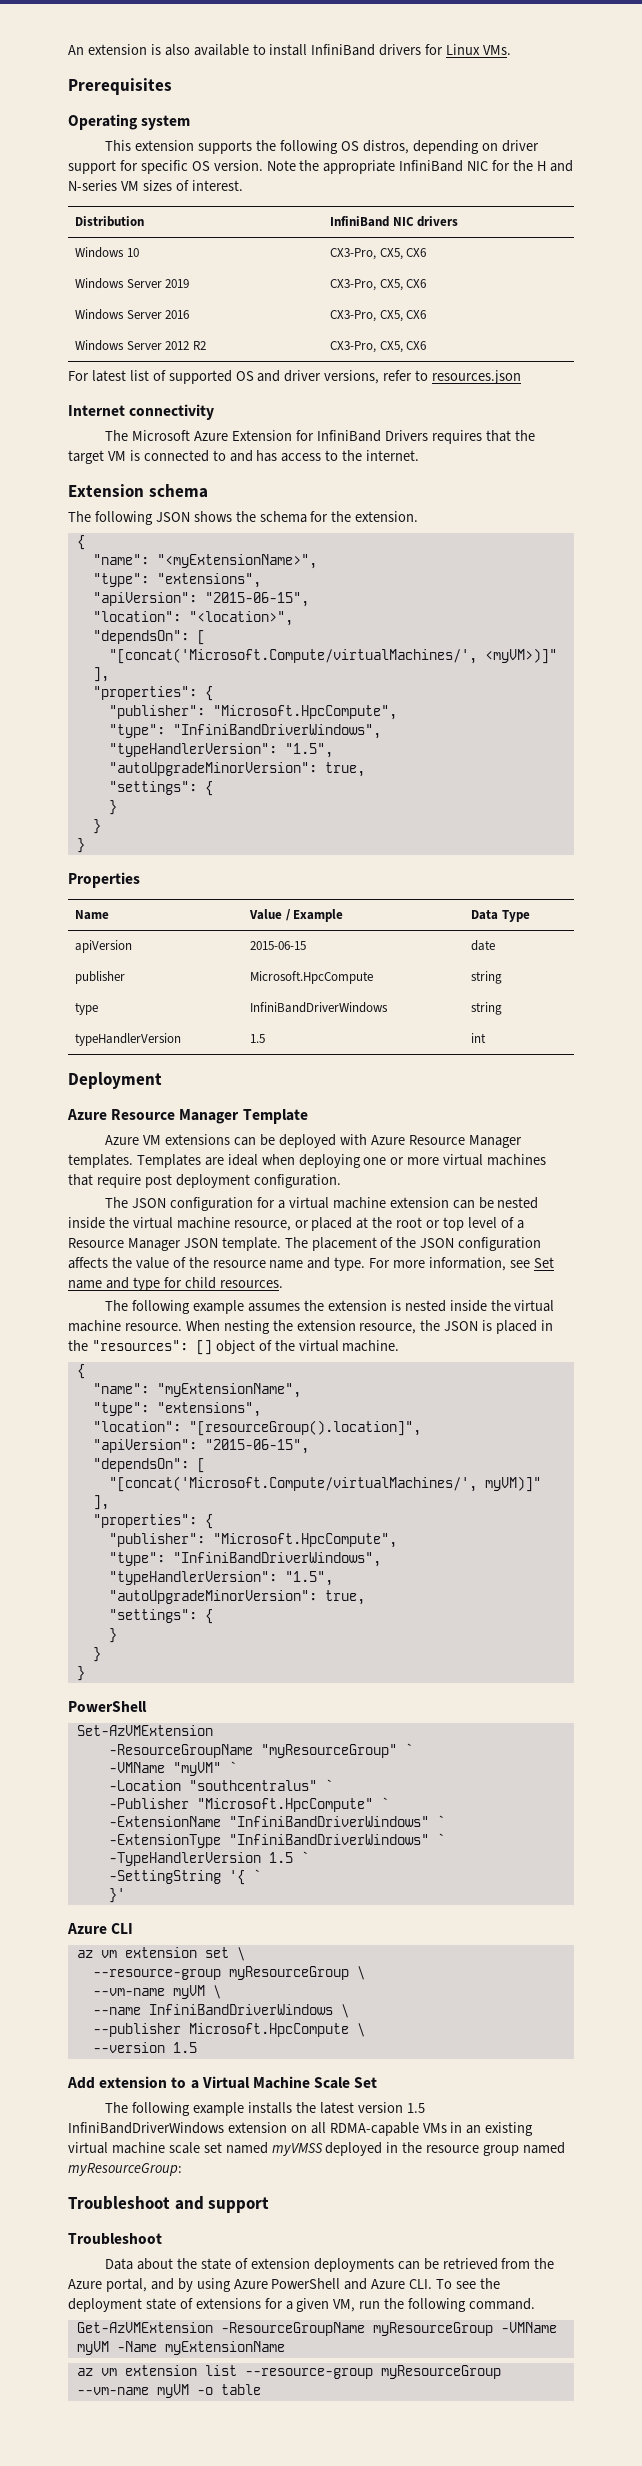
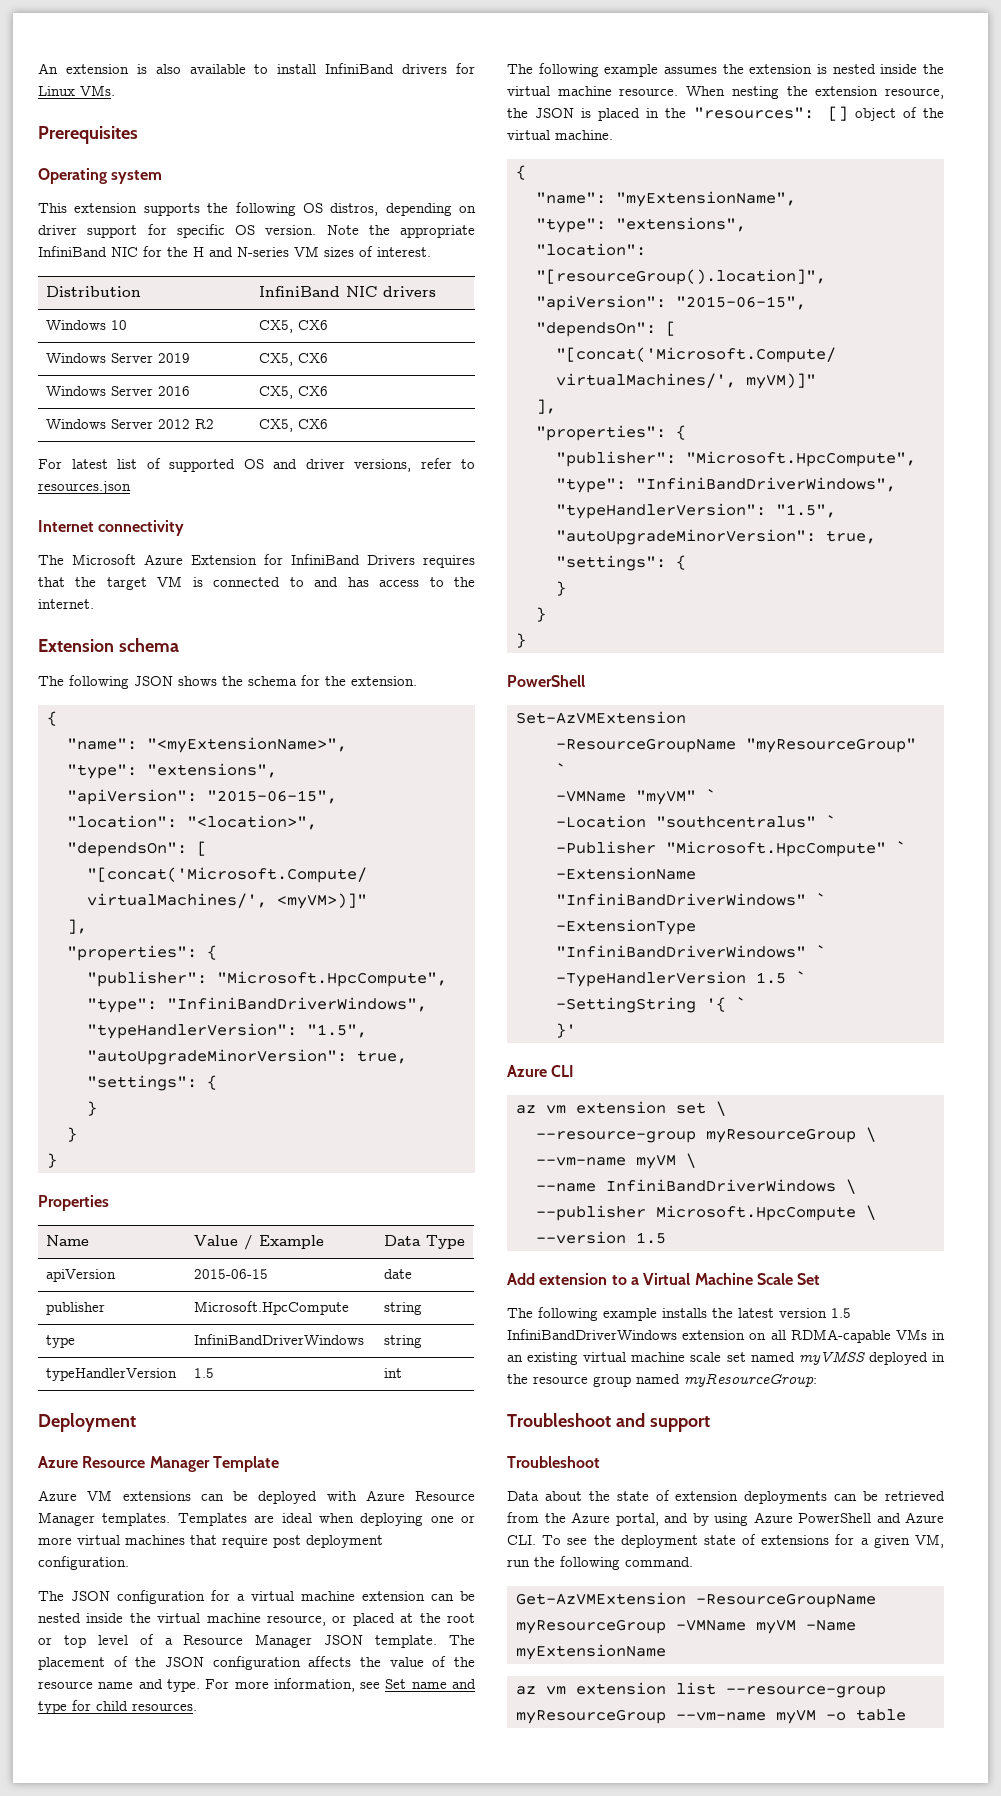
- Windows 10 | CX3-Pro, CX5, CX6
+ Windows 10 | CX5, CX6
- Windows Server 2019 | CX3-Pro, CX5, CX6
+ Windows Server 2019 | CX5, CX6
- Windows Server 2016 | CX3-Pro, CX5, CX6
+ Windows Server 2016 | CX5, CX6
- Windows Server 2012 R2 | CX3-Pro, CX5, CX6
+ Windows Server 2012 R2 | CX5, CX6

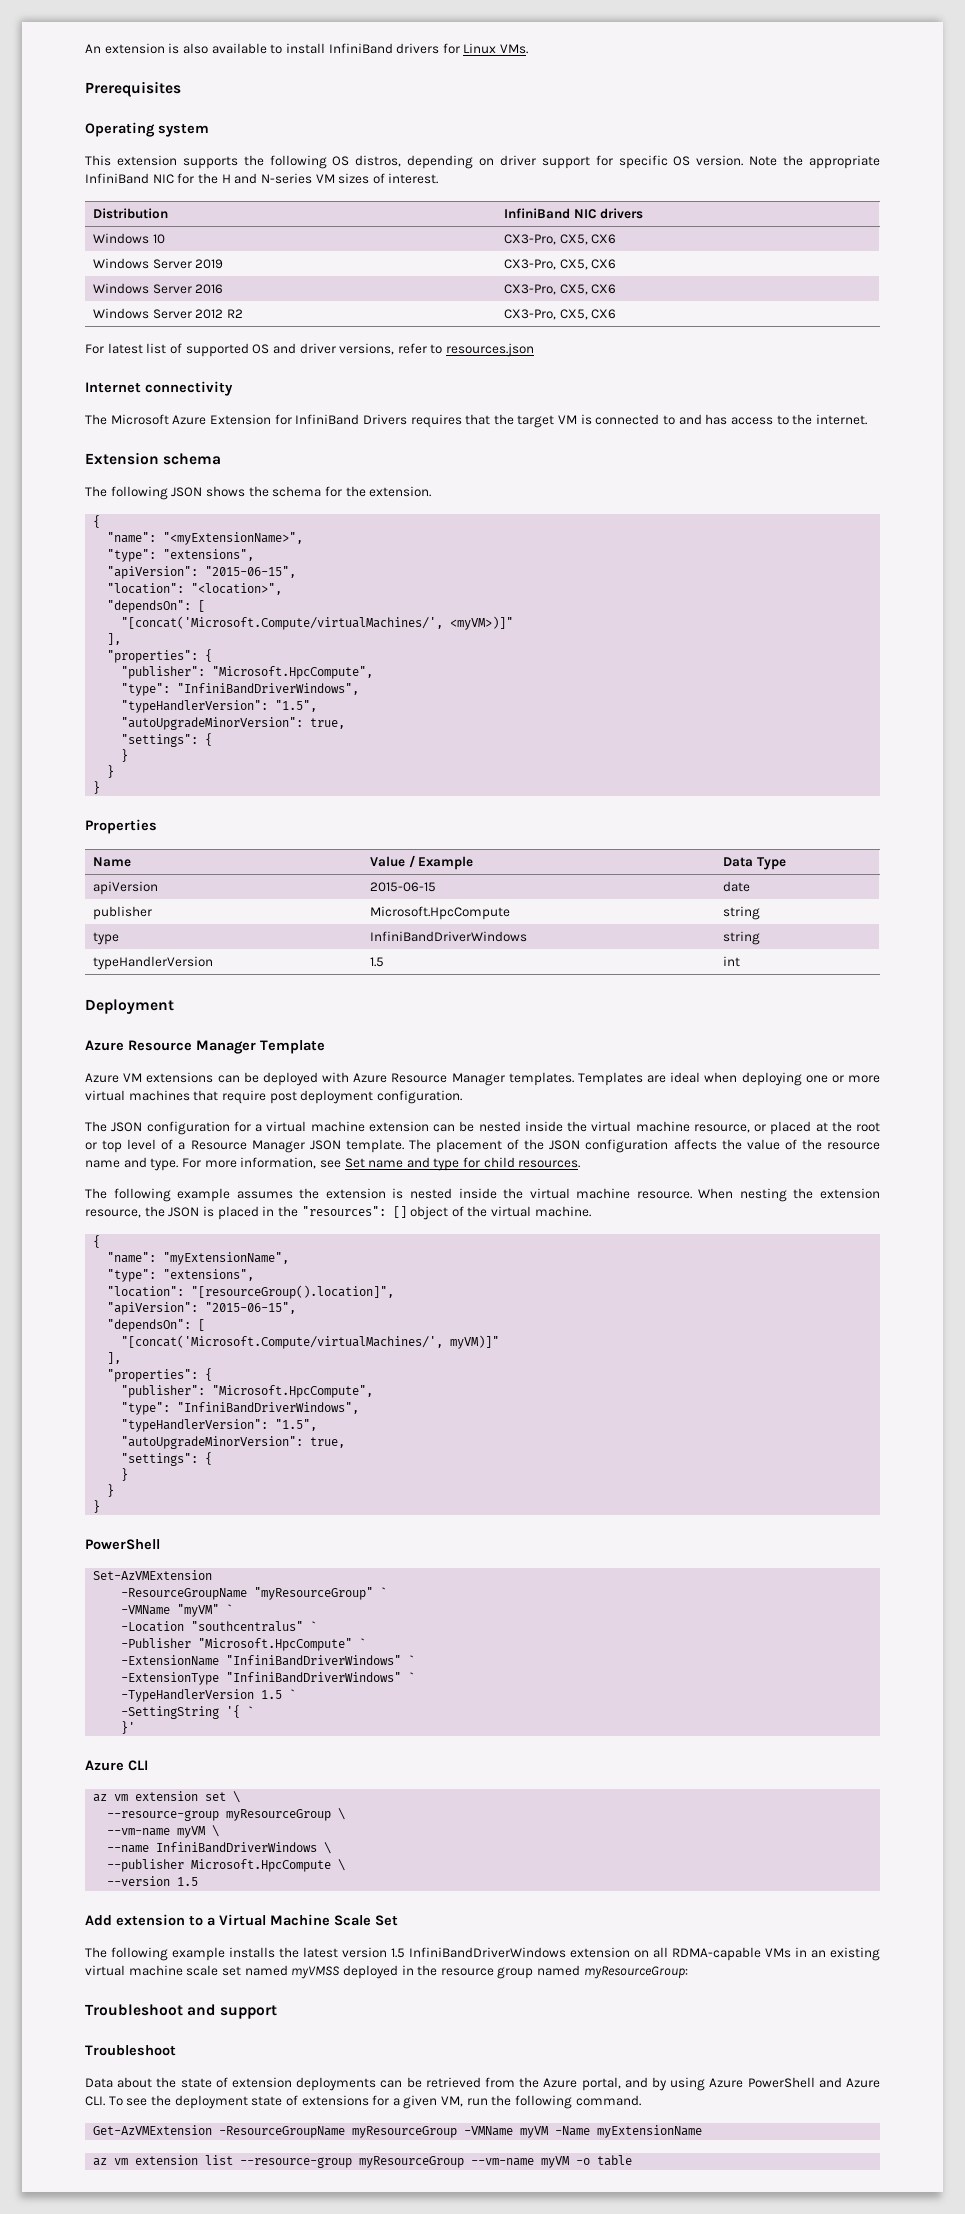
- Windows 10 | CX5, CX6
+ Windows 10 | CX3-Pro, CX5, CX6
- Windows Server 2019 | CX5, CX6
+ Windows Server 2019 | CX3-Pro, CX5, CX6
- Windows Server 2016 | CX5, CX6
+ Windows Server 2016 | CX3-Pro, CX5, CX6
- Windows Server 2012 R2 | CX5, CX6
+ Windows Server 2012 R2 | CX3-Pro, CX5, CX6

